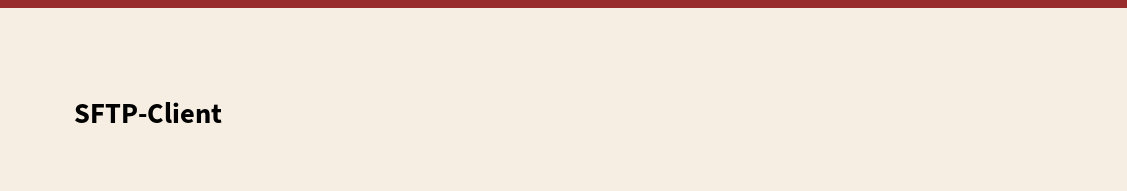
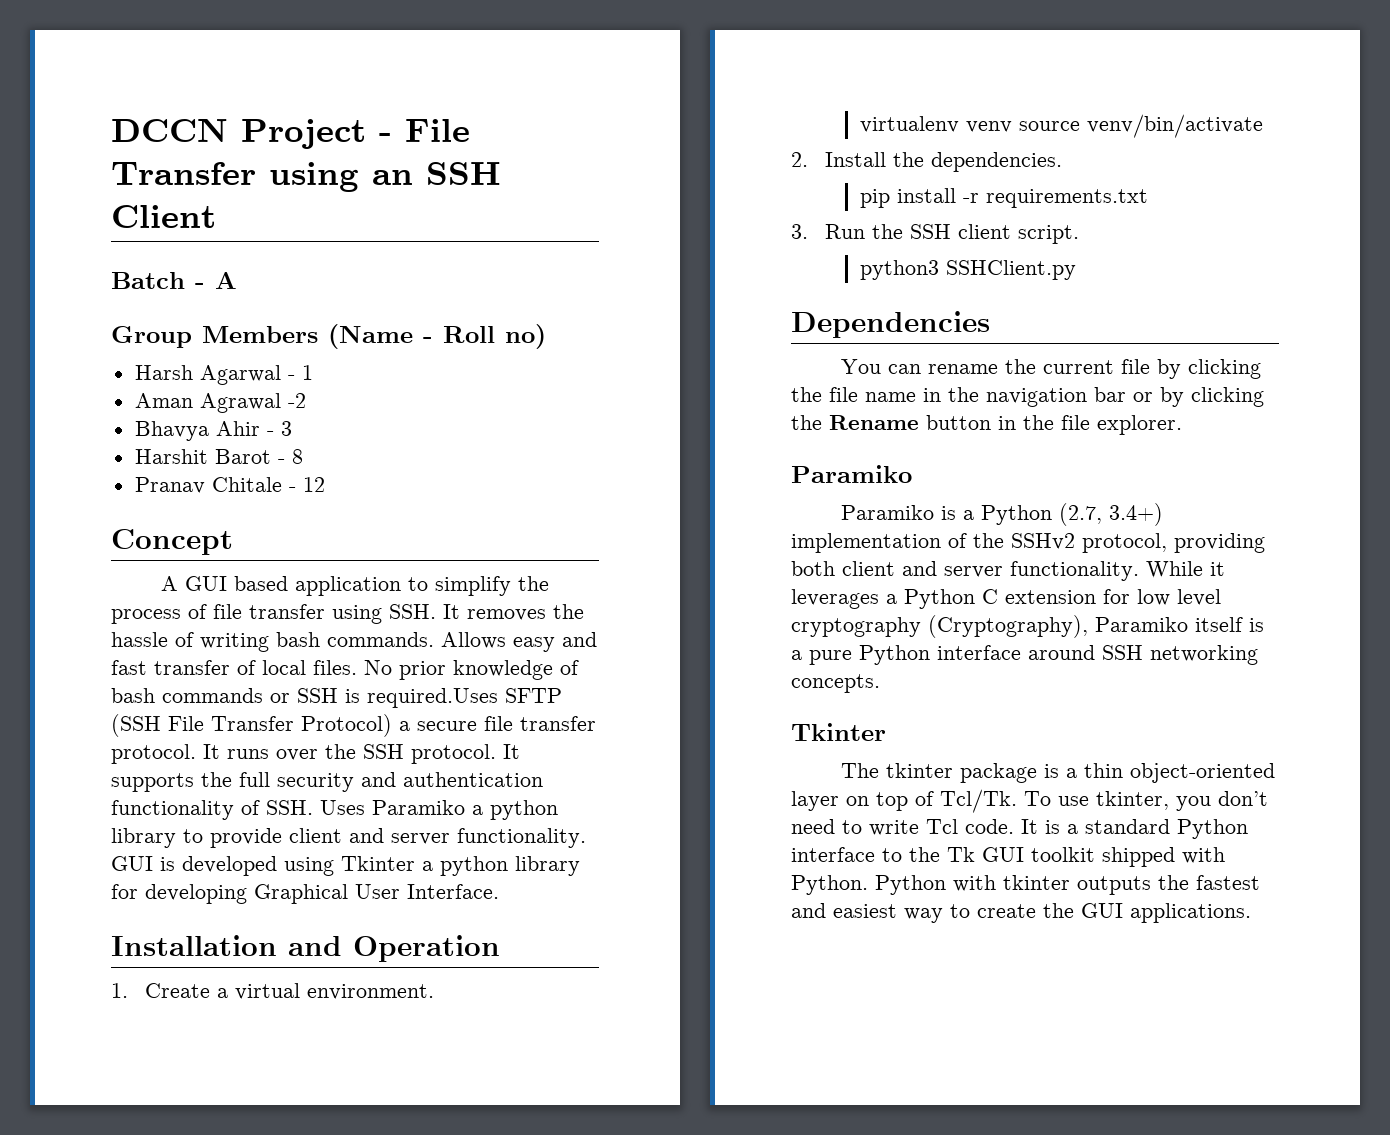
- SFTP-Client
+ DCCN Project - File Transfer using an SSH Client
+ Batch - A
+ Group Members (Name - Roll no)
+ Harsh Agarwal - 1
+ Aman Agrawal -2
+ Bhavya Ahir - 3
+ Harshit Barot - 8
+ Pranav Chitale - 12
+ Concept
+ A GUI based application to simplify the process of file transfer using SSH. It removes the hassle of writing bash commands. Allows easy and fast transfer of local files. No prior knowledge of bash commands or SSH is required.Uses SFTP (SSH File Transfer Protocol) a secure file transfer protocol. It runs over the SSH protocol. It supports the full security and authentication functionality of SSH. Uses Paramiko a python library to provide client and server functionality. GUI is developed using Tkinter a python library for developing Graphical User Interface.
+ Installation and Operation
+ 1. Create a virtual environment.
+ virtualenv venv source venv/bin/activate
+ 2. Install the dependencies.
+ pip install -r requirements.txt
+ 3. Run the SSH client script.
+ python3 SSHClient.py
+ Dependencies
+ You can rename the current file by clicking the file name in the navigation bar or by clicking the Rename button in the file explorer.
+ Paramiko
+ Paramiko is a Python (2.7, 3.4+) implementation of the SSHv2 protocol, providing both client and server functionality. While it leverages a Python C extension for low level cryptography (Cryptography), Paramiko itself is a pure Python interface around SSH networking concepts.
+ Tkinter
+ The tkinter package is a thin object-oriented layer on top of Tcl/Tk. To use tkinter, you don’t need to write Tcl code. It is a standard Python interface to the Tk GUI toolkit shipped with Python. Python with tkinter outputs the fastest and easiest way to create the GUI applications.

